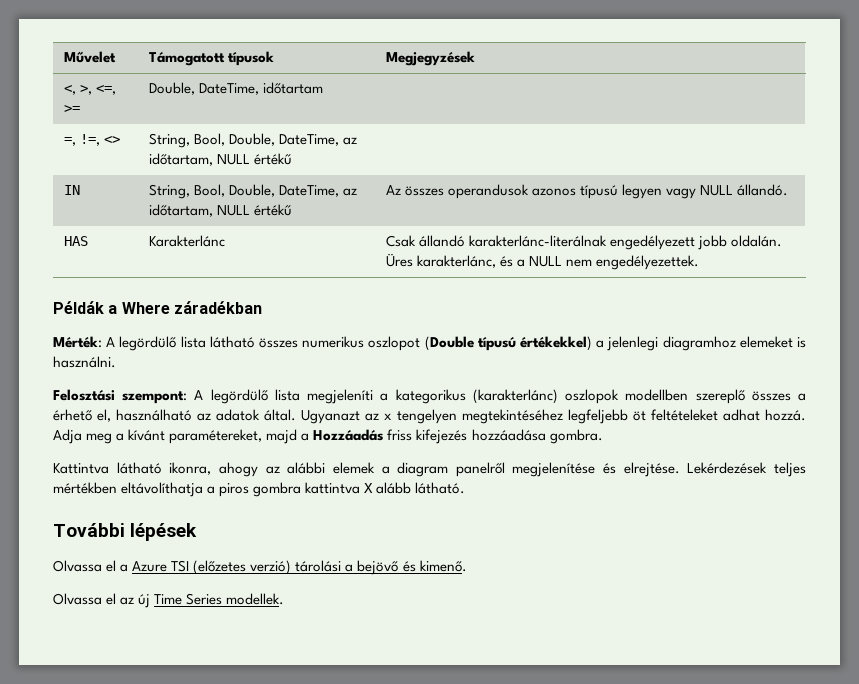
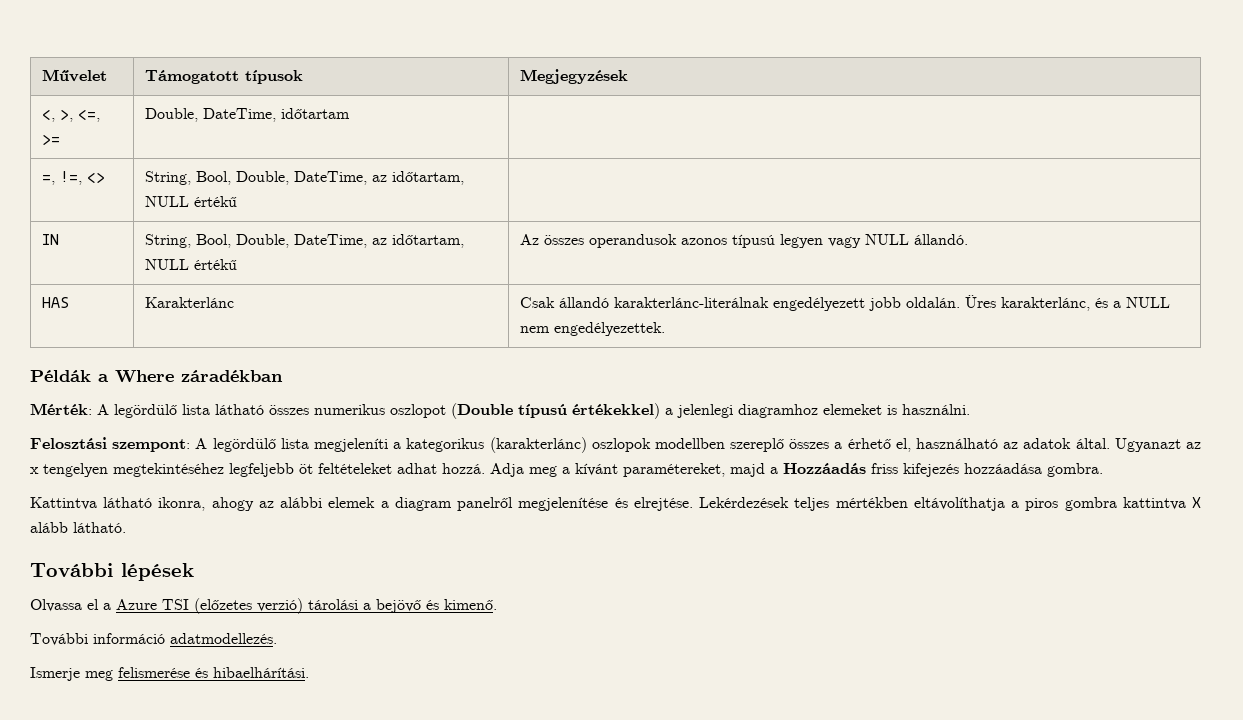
- Olvassa el az új Time Series modellek.
+ További információ adatmodellezés.
+ Ismerje meg felismerése és hibaelhárítási.

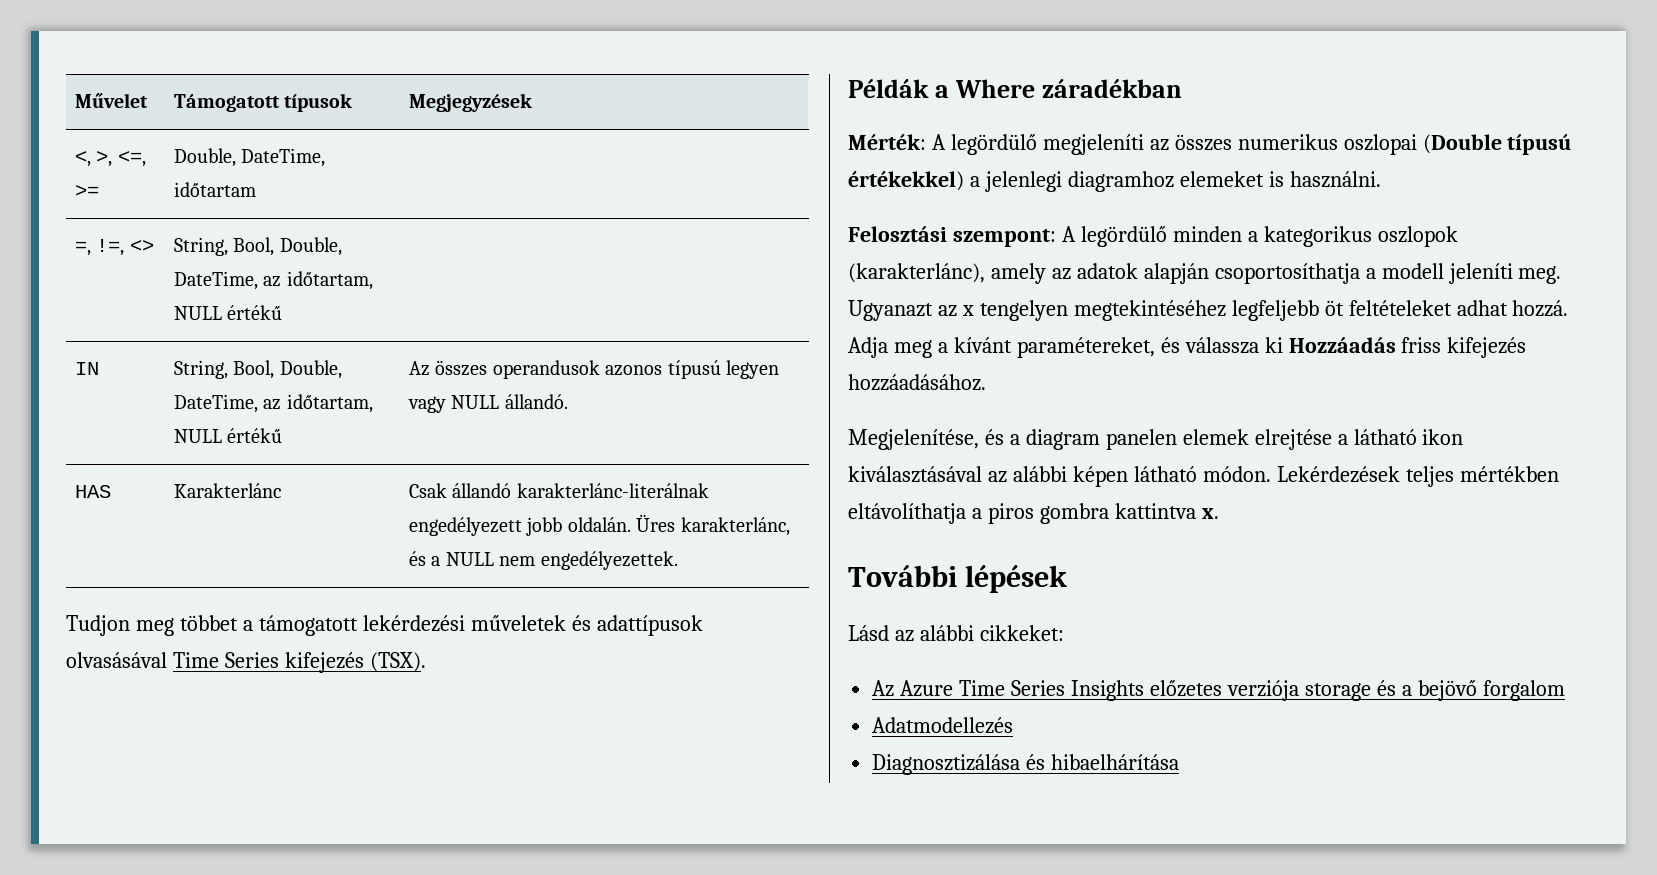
+ Tudjon meg többet a támogatott lekérdezési műveletek és adattípusok olvasásával Time Series kifejezés (TSX).
- Mérték: A legördülő lista látható összes numerikus oszlopot (Double típusú értékekkel) a jelenlegi diagramhoz elemeket is használni.
+ Mérték: A legördülő megjeleníti az összes numerikus oszlopai (Double típusú értékekkel) a jelenlegi diagramhoz elemeket is használni.
- Felosztási szempont: A legördülő lista megjeleníti a kategorikus (karakterlánc) oszlopok modellben szereplő összes a érhető el, használható az adatok által.
+ Felosztási szempont: A legördülő minden a kategorikus oszlopok (karakterlánc), amely az adatok alapján csoportosíthatja a modell jeleníti meg.
- Adja meg a kívánt paramétereket, majd a Hozzáadás friss kifejezés hozzáadása gombra.
- Kattintva látható ikonra, ahogy az alábbi elemek a diagram panelről megjelenítése és elrejtése.
+ Adja meg a kívánt paramétereket, és válassza ki Hozzáadás friss kifejezés hozzáadásához.
+ Megjelenítése, és a diagram panelen elemek elrejtése a látható ikon kiválasztásával az alábbi képen látható módon.
- Lekérdezések teljes mértékben eltávolíthatja a piros gombra kattintva X alább látható.
+ Lekérdezések teljes mértékben eltávolíthatja a piros gombra kattintva x.
- Olvassa el a Azure TSI (előzetes verzió) tárolási a bejövő és kimenő.
- További információ adatmodellezés.
- Ismerje meg felismerése és hibaelhárítási.
+ Lásd az alábbi cikkeket:
+ Az Azure Time Series Insights előzetes verziója storage és a bejövő forgalom
+ Adatmodellezés
+ Diagnosztizálása és hibaelhárítása

